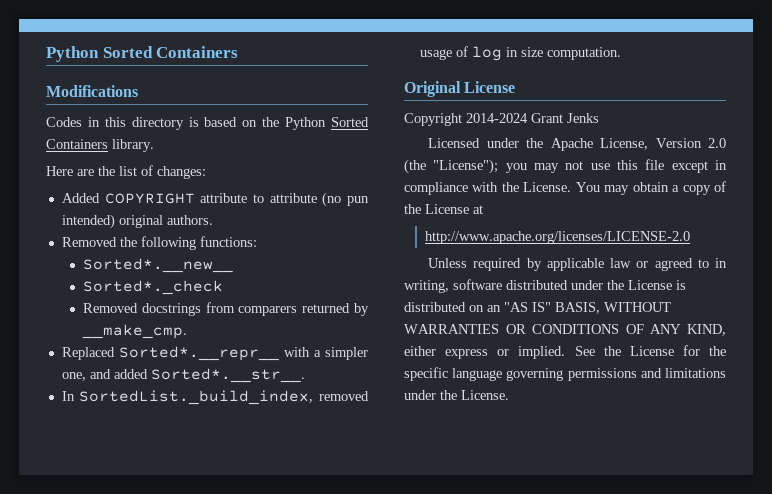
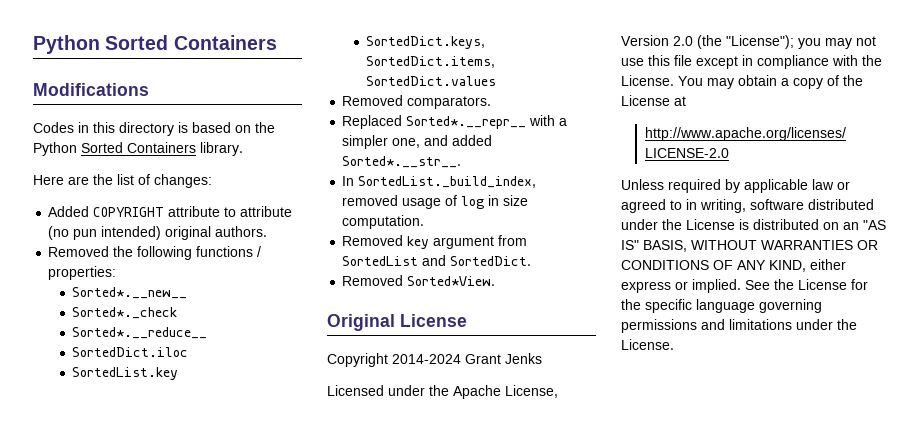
- Removed the following functions:
+ Removed the following functions / properties:
- Removed docstrings from comparers returned by __make_cmp.
+ Sorted*.__reduce__
+ SortedDict.iloc
+ SortedList.key
+ SortedDict.keys, SortedDict.items, SortedDict.values
+ Removed comparators.
+ Removed key argument from SortedList and SortedDict.
+ Removed Sorted*View.

